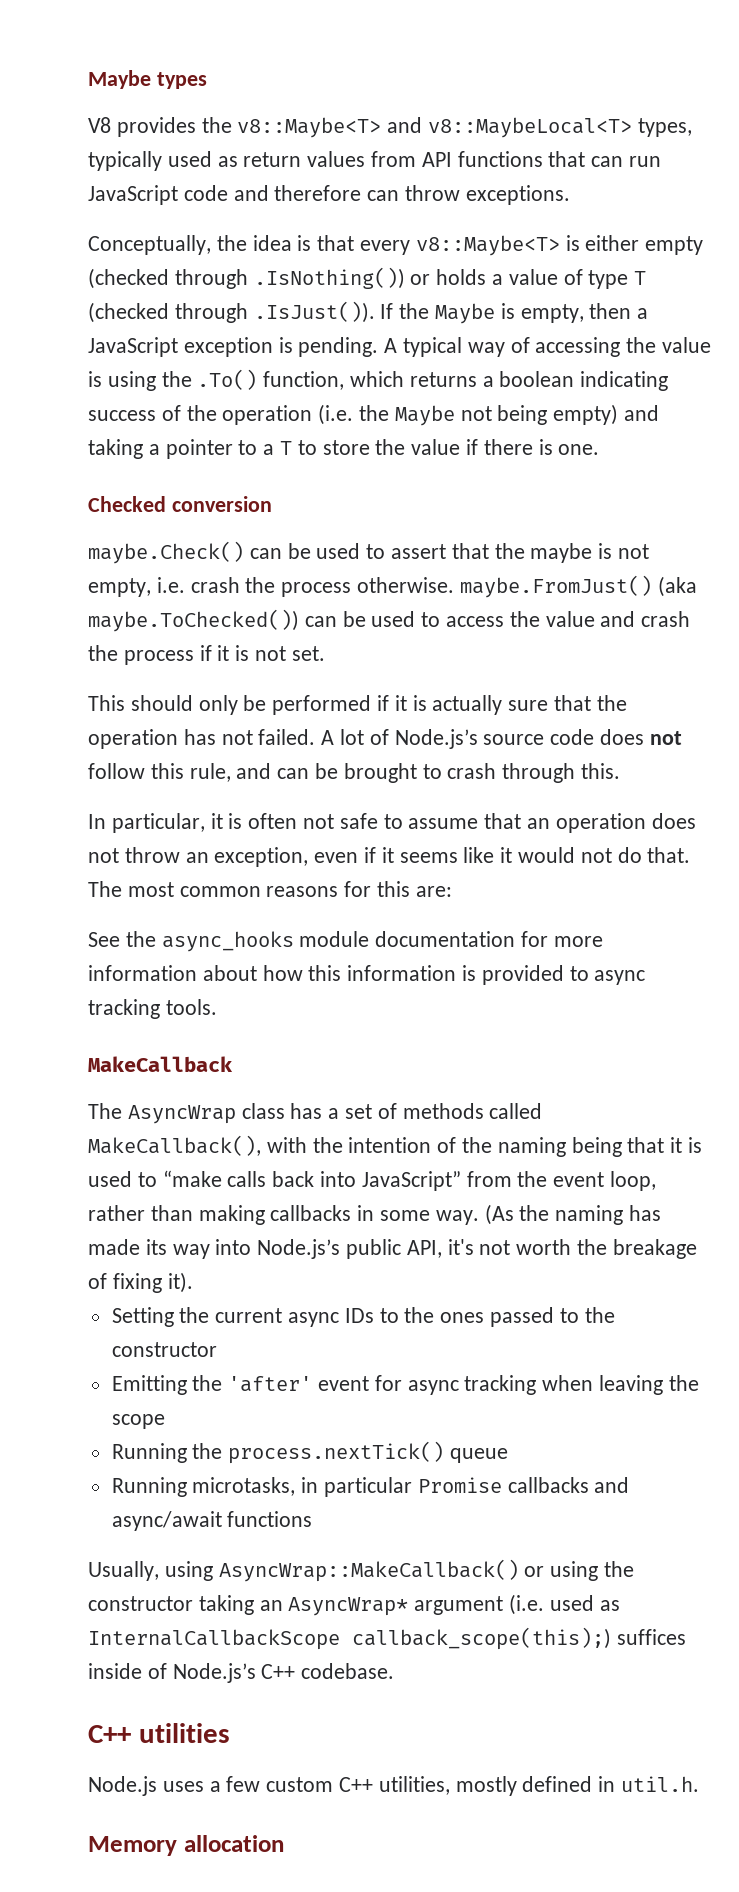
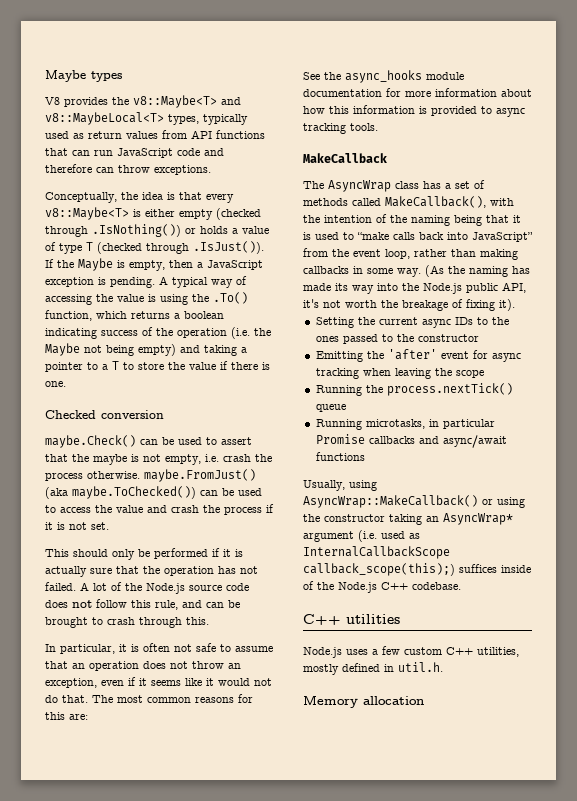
- A lot of Node.js’s source code does not follow this rule, and can be brought to crash through this.
+ A lot of the Node.js source code does not follow this rule, and can be brought to crash through this.
- (As the naming has made its way into Node.js’s public API, it's not worth the breakage of fixing it).
+ (As the naming has made its way into the Node.js public API, it's not worth the breakage of fixing it).
- Usually, using AsyncWrap::MakeCallback() or using the constructor taking an AsyncWrap* argument (i.e. used as InternalCallbackScope callback_scope(this);) suffices inside of Node.js’s C++ codebase.
+ Usually, using AsyncWrap::MakeCallback() or using the constructor taking an AsyncWrap* argument (i.e. used as InternalCallbackScope callback_scope(this);) suffices inside of the Node.js C++ codebase.

